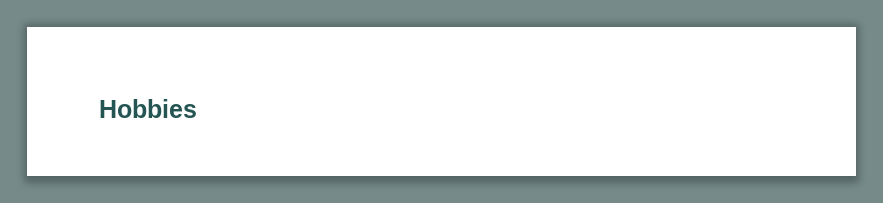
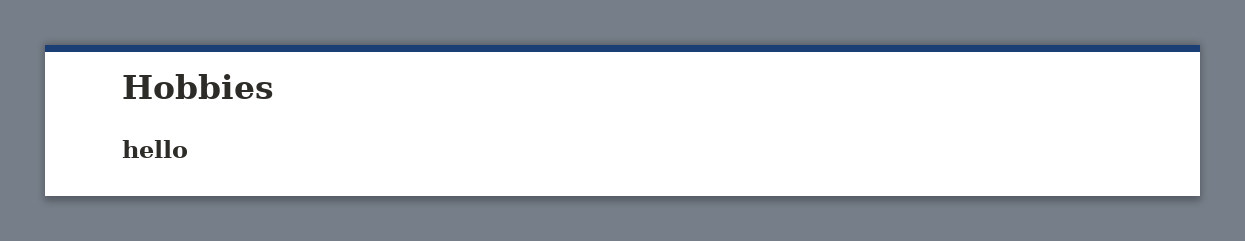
+ hello

